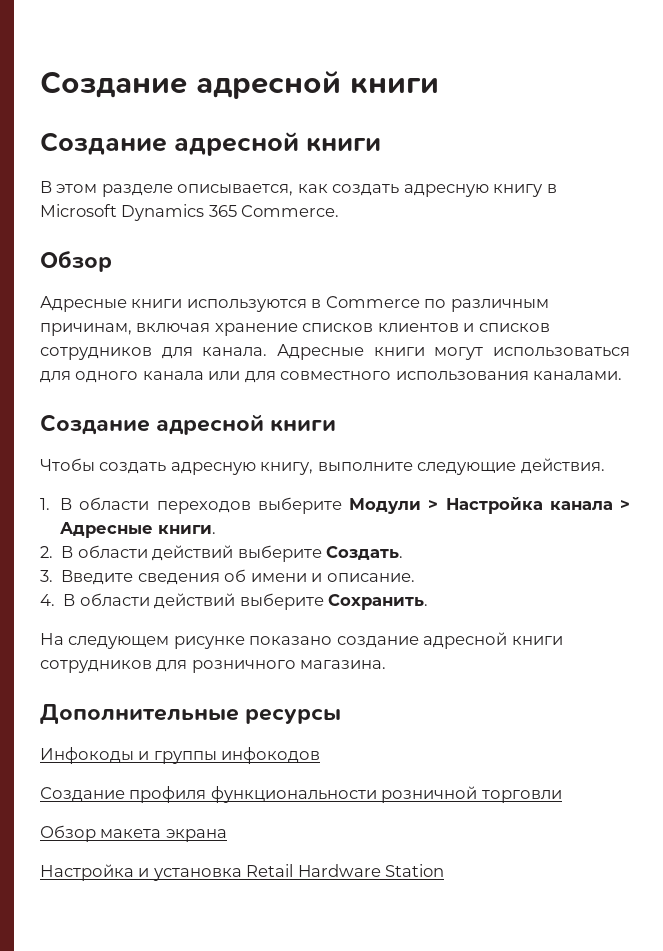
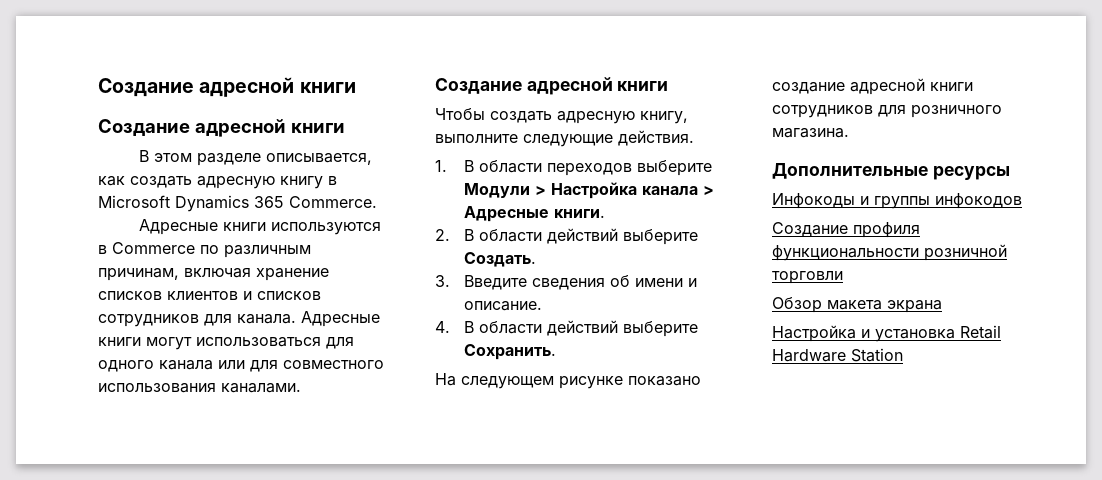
  В этом разделе описывается, как создать адресную книгу в Microsoft Dynamics 365 Commerce.
- Обзор

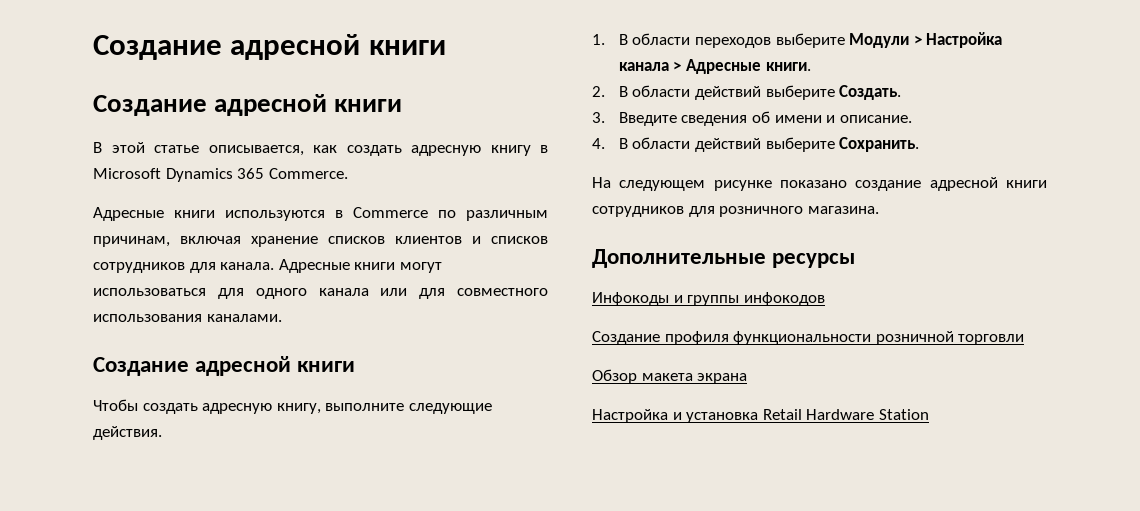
- В этом разделе описывается, как создать адресную книгу в Microsoft Dynamics 365 Commerce.
+ В этой статье описывается, как создать адресную книгу в Microsoft Dynamics 365 Commerce.

